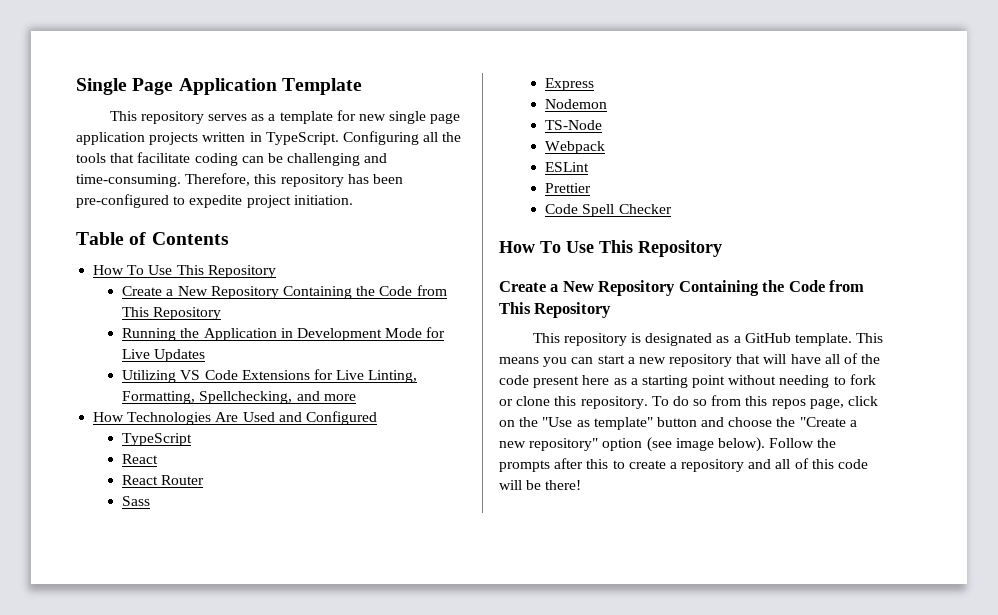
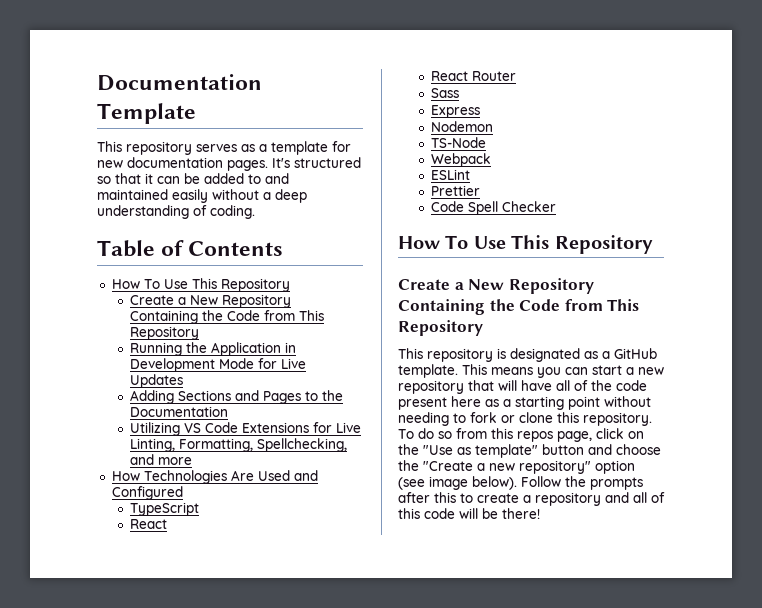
- Single Page Application Template
+ Documentation Template
- This repository serves as a template for new single page application projects written in TypeScript. Configuring all the tools that facilitate coding can be challenging and time-consuming. Therefore, this repository has been pre-configured to expedite project initiation.
+ This repository serves as a template for new documentation pages. It's structured so that it can be added to and maintained easily without a deep understanding of coding.
+ Adding Sections and Pages to the Documentation

